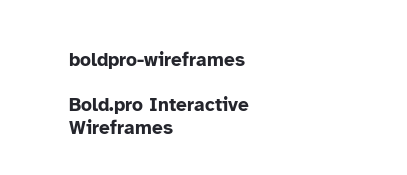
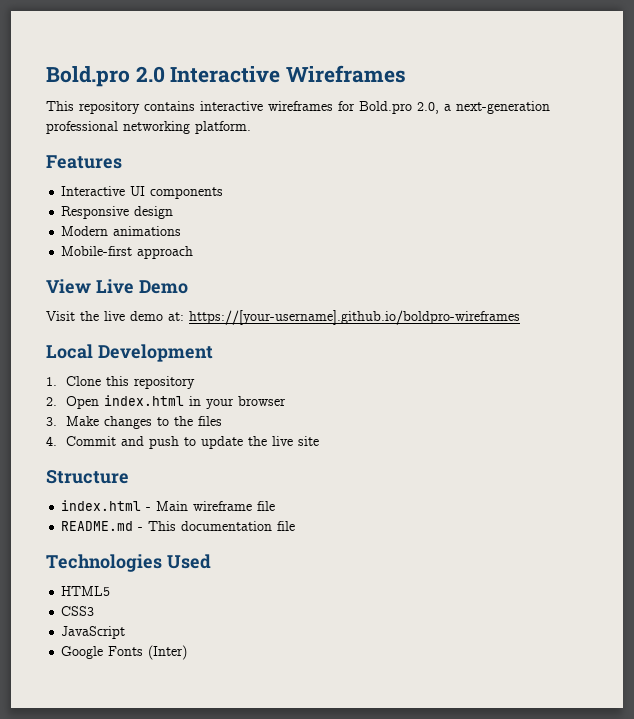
- boldpro-wireframes
- Bold.pro Interactive Wireframes
+ Bold.pro 2.0 Interactive Wireframes
+ This repository contains interactive wireframes for Bold.pro 2.0, a next-generation professional networking platform.
+ Features
+ Interactive UI components
+ Responsive design
+ Modern animations
+ Mobile-first approach
+ View Live Demo
+ Visit the live demo at: https://[your-username].github.io/boldpro-wireframes
+ Local Development
+ 1. Clone this repository
+ 2. Open index.html in your browser
+ 3. Make changes to the files
+ 4. Commit and push to update the live site
+ Structure
+ index.html - Main wireframe file
+ README.md - This documentation file
+ Technologies Used
+ HTML5
+ CSS3
+ JavaScript
+ Google Fonts (Inter)

